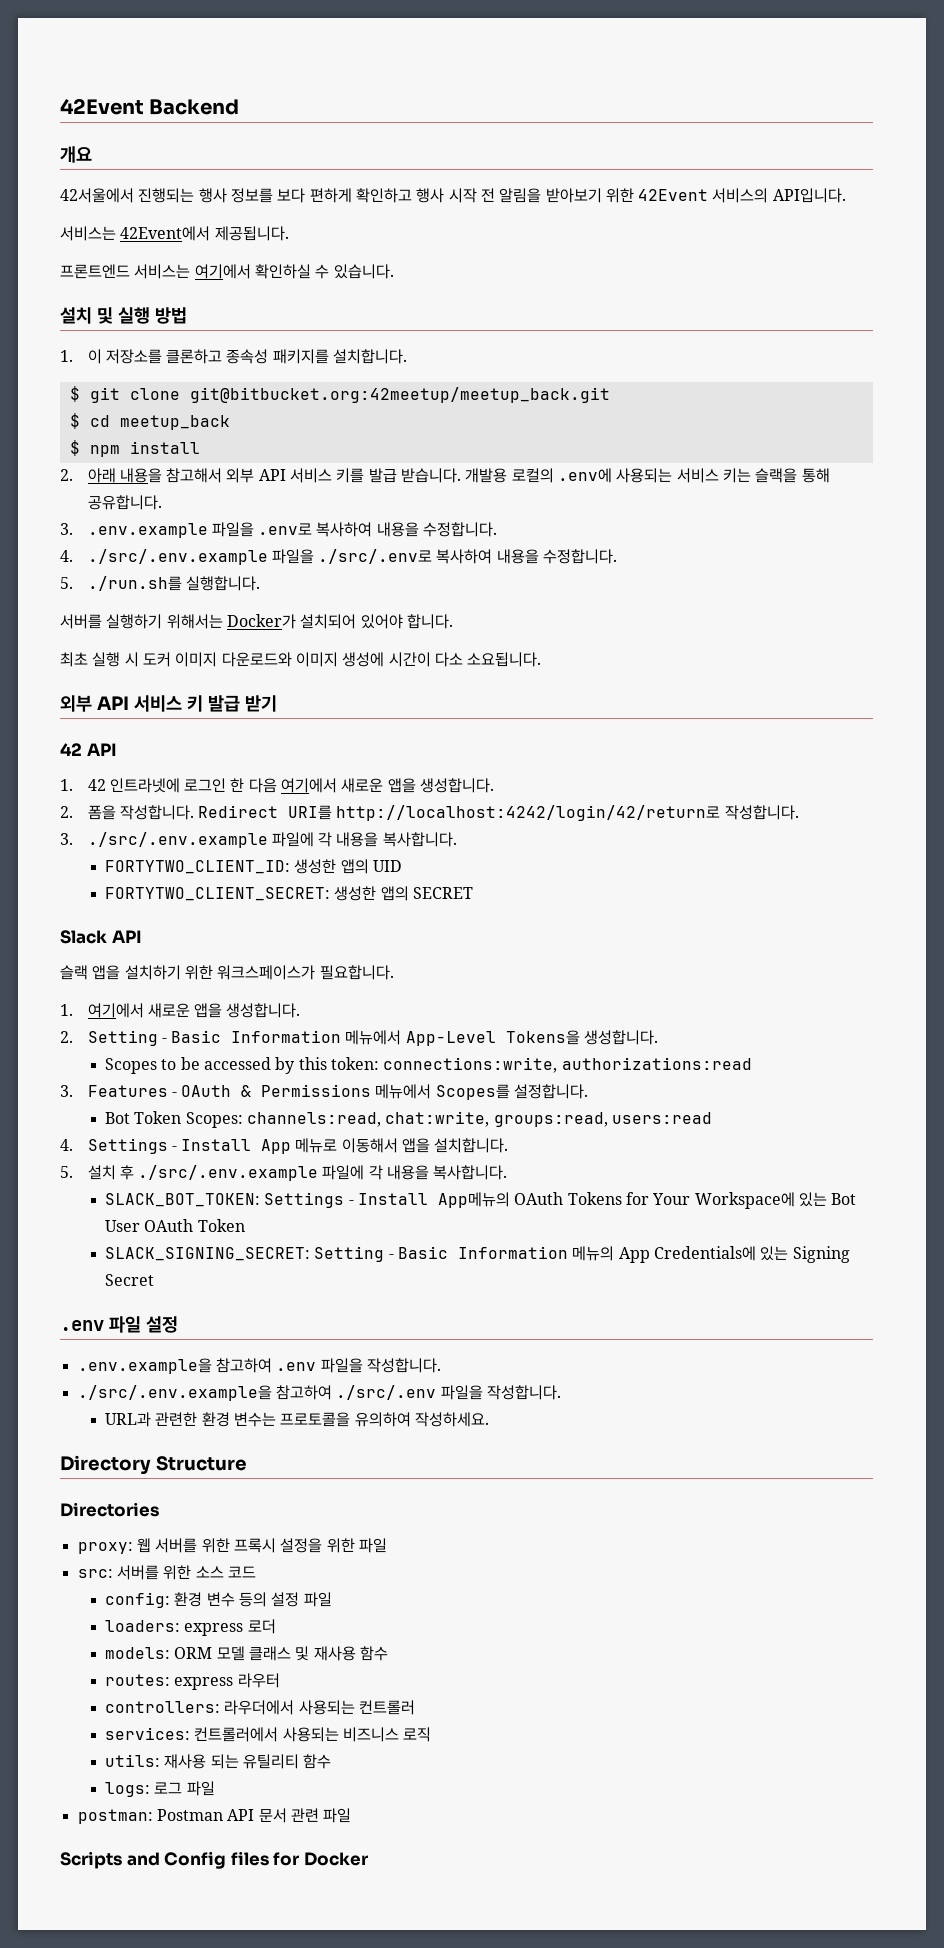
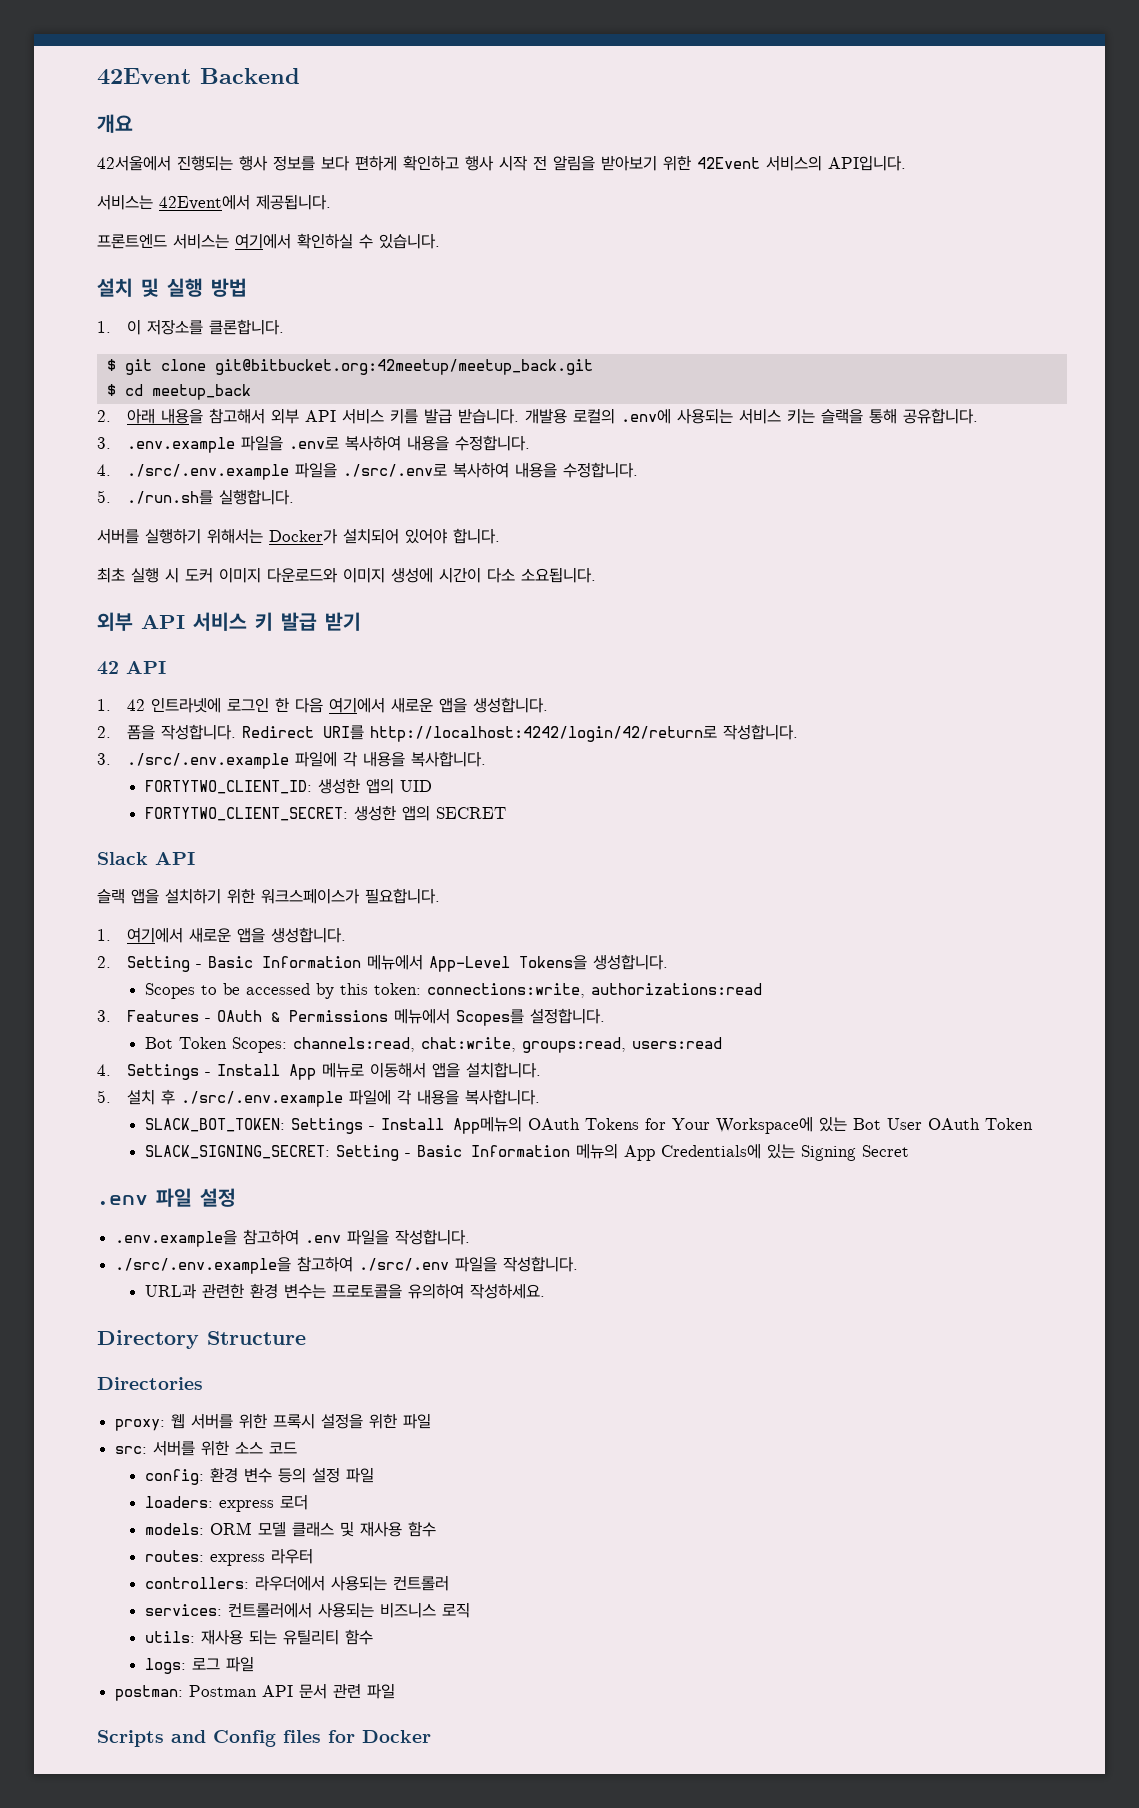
- 1. 이 저장소를 클론하고 종속성 패키지를 설치합니다.
+ 1. 이 저장소를 클론합니다.
- $ npm install

